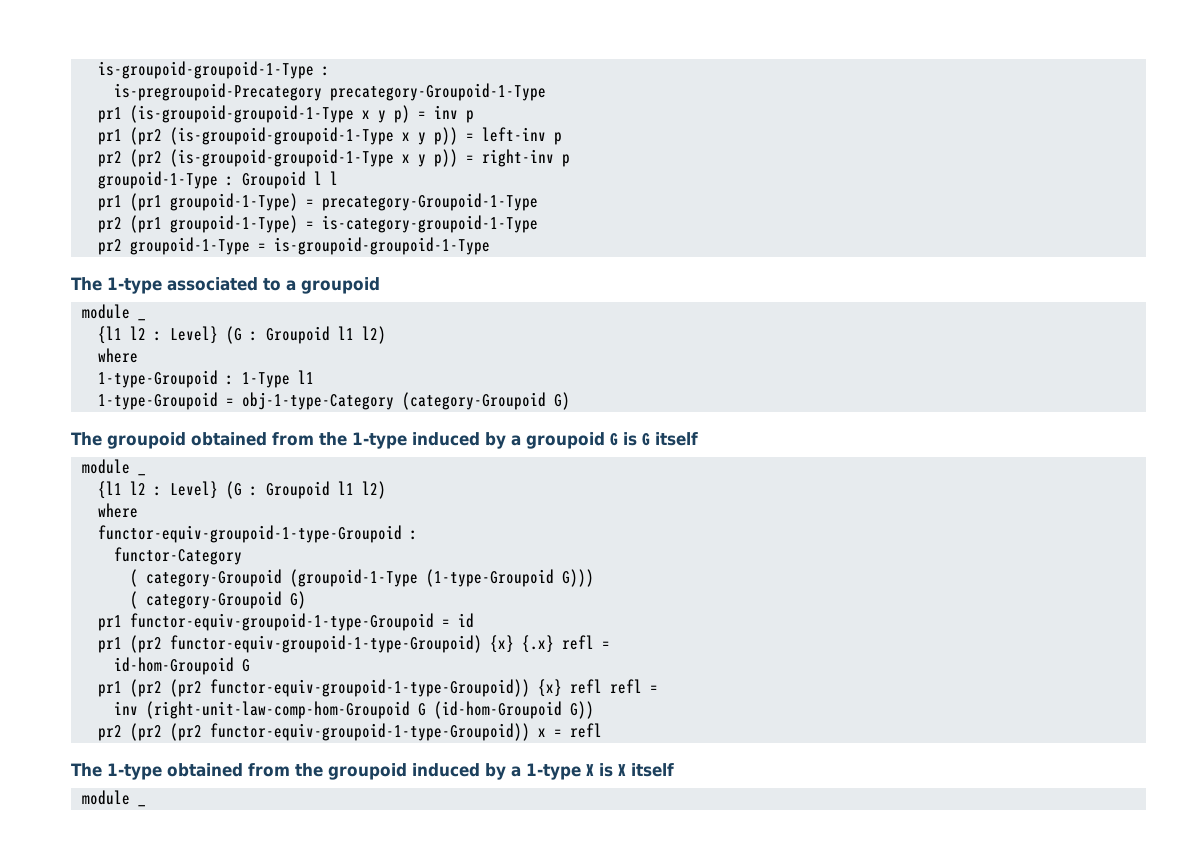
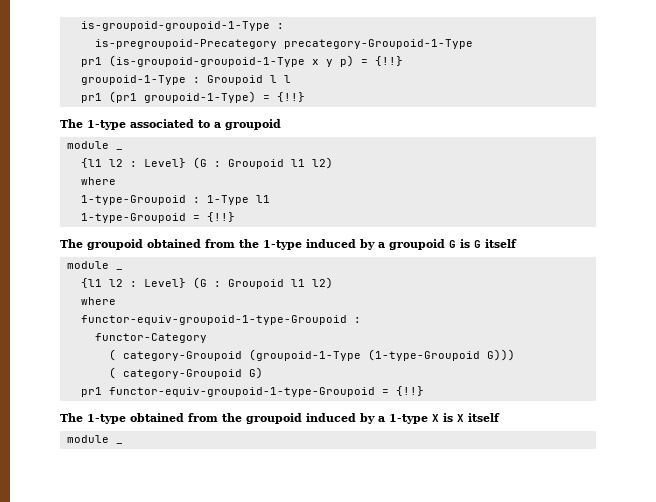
- pr1 (is-groupoid-groupoid-1-Type x y p) = inv p
- pr1 (pr2 (is-groupoid-groupoid-1-Type x y p)) = left-inv p
- pr2 (pr2 (is-groupoid-groupoid-1-Type x y p)) = right-inv p
+ pr1 (is-groupoid-groupoid-1-Type x y p) = {!!}
- pr1 (pr1 groupoid-1-Type) = precategory-Groupoid-1-Type
- pr2 (pr1 groupoid-1-Type) = is-category-groupoid-1-Type
- pr2 groupoid-1-Type = is-groupoid-groupoid-1-Type
+ pr1 (pr1 groupoid-1-Type) = {!!}
- 1-type-Groupoid = obj-1-type-Category (category-Groupoid G)
+ 1-type-Groupoid = {!!}
- pr1 functor-equiv-groupoid-1-type-Groupoid = id
- pr1 (pr2 functor-equiv-groupoid-1-type-Groupoid) {x} {.x} refl =
- id-hom-Groupoid G
- pr1 (pr2 (pr2 functor-equiv-groupoid-1-type-Groupoid)) {x} refl refl =
- inv (right-unit-law-comp-hom-Groupoid G (id-hom-Groupoid G))
- pr2 (pr2 (pr2 functor-equiv-groupoid-1-type-Groupoid)) x = refl
+ pr1 functor-equiv-groupoid-1-type-Groupoid = {!!}

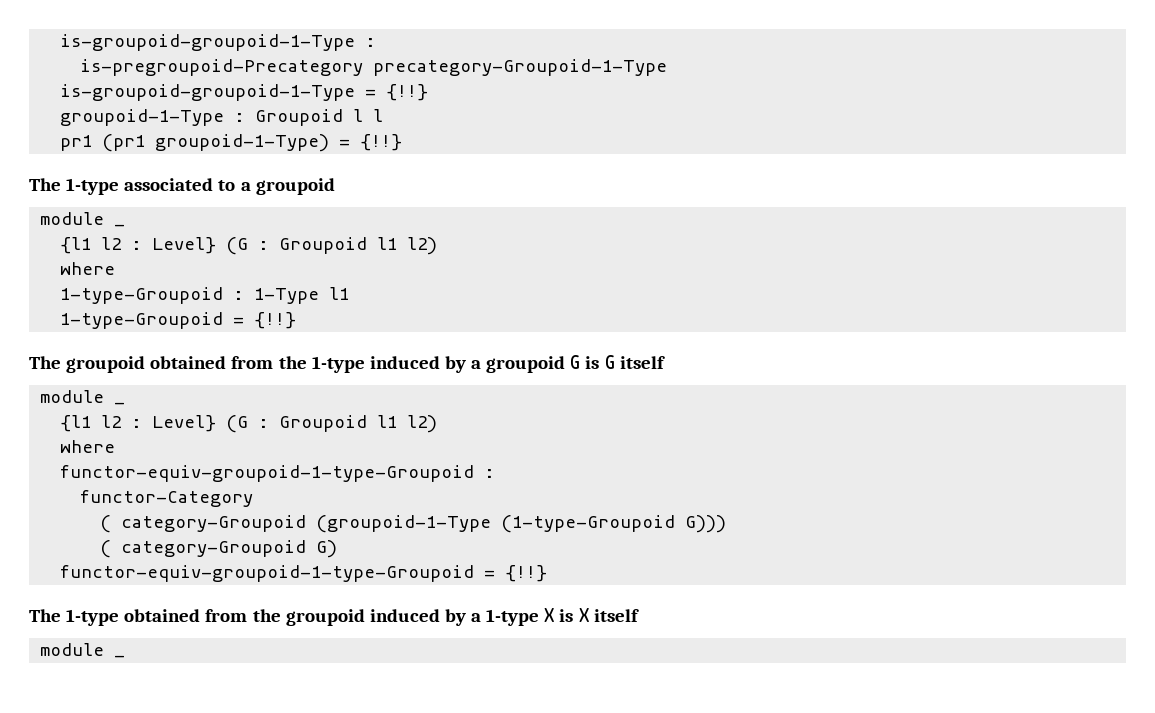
- pr1 (is-groupoid-groupoid-1-Type x y p) = {!!}
+ is-groupoid-groupoid-1-Type = {!!}
- pr1 functor-equiv-groupoid-1-type-Groupoid = {!!}
+ functor-equiv-groupoid-1-type-Groupoid = {!!}

